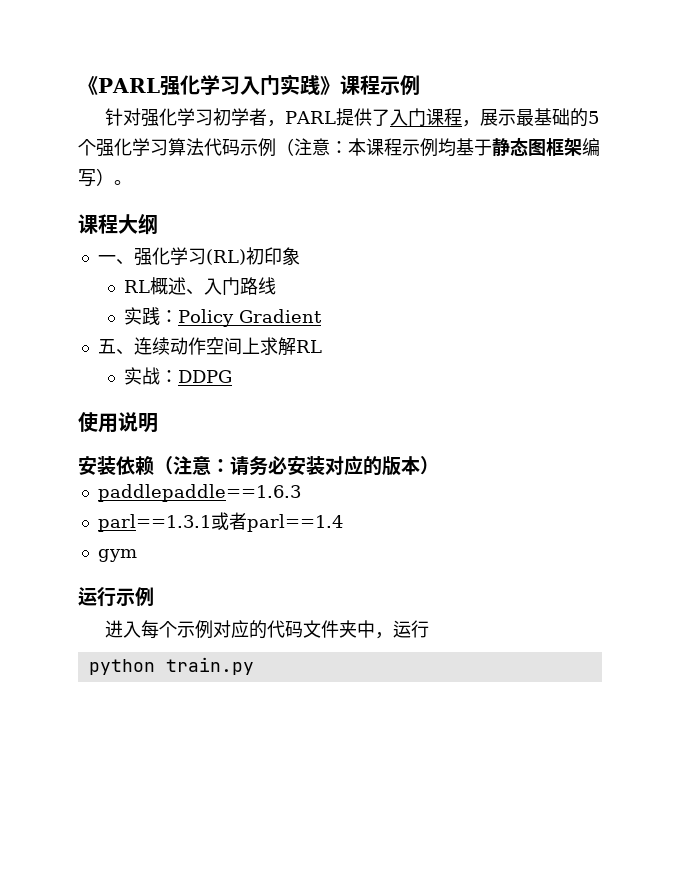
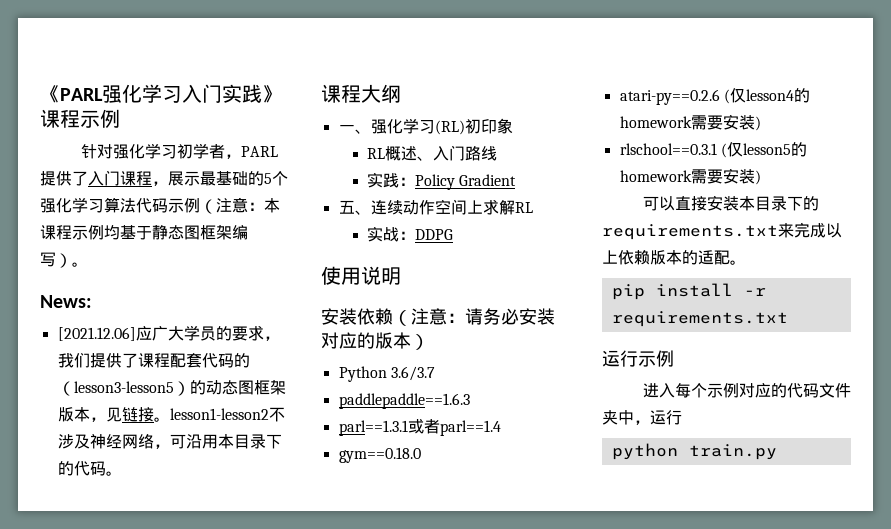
+ News:
+ [2021.12.06]应广大学员的要求，我们提供了课程配套代码的（lesson3-lesson5）的动态图框架版本，见链接。lesson1-lesson2不涉及神经网络，可沿用本目录下的代码。
+ Python 3.6/3.7
- gym
+ gym==0.18.0
+ atari-py==0.2.6 (仅lesson4的homework需要安装)
+ rlschool==0.3.1 (仅lesson5的homework需要安装)
+ 可以直接安装本目录下的requirements.txt来完成以上依赖版本的适配。
+ pip install -r requirements.txt

